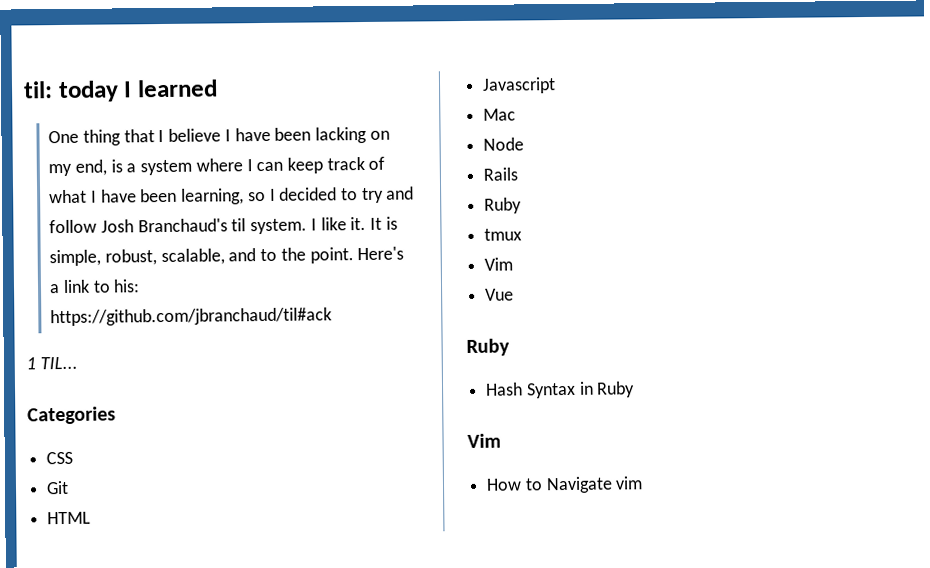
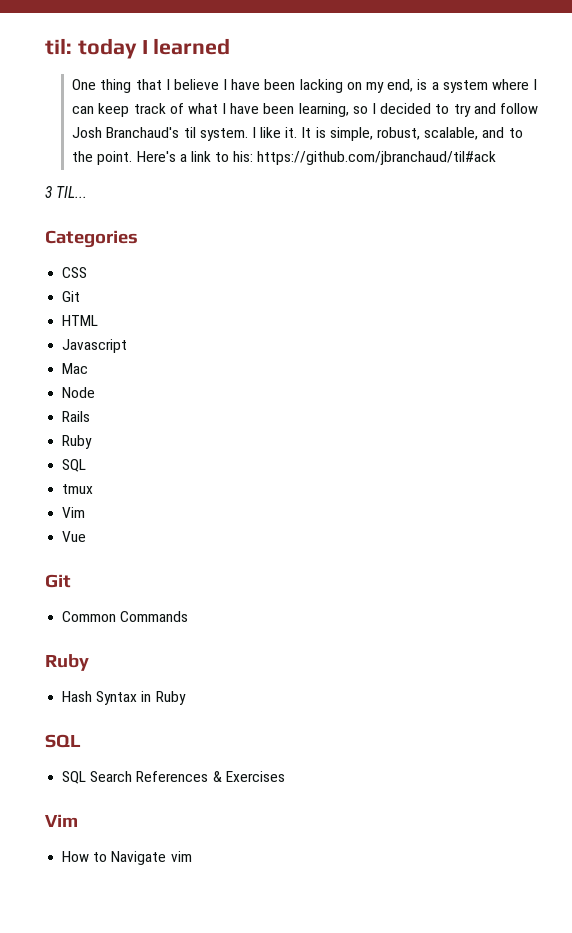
- 1 TIL...
+ 3 TIL...
  Rails
  Ruby
+ SQL
  Vue
+ Git
+ Common Commands
  Hash Syntax in Ruby
+ SQL
+ SQL Search References & Exercises

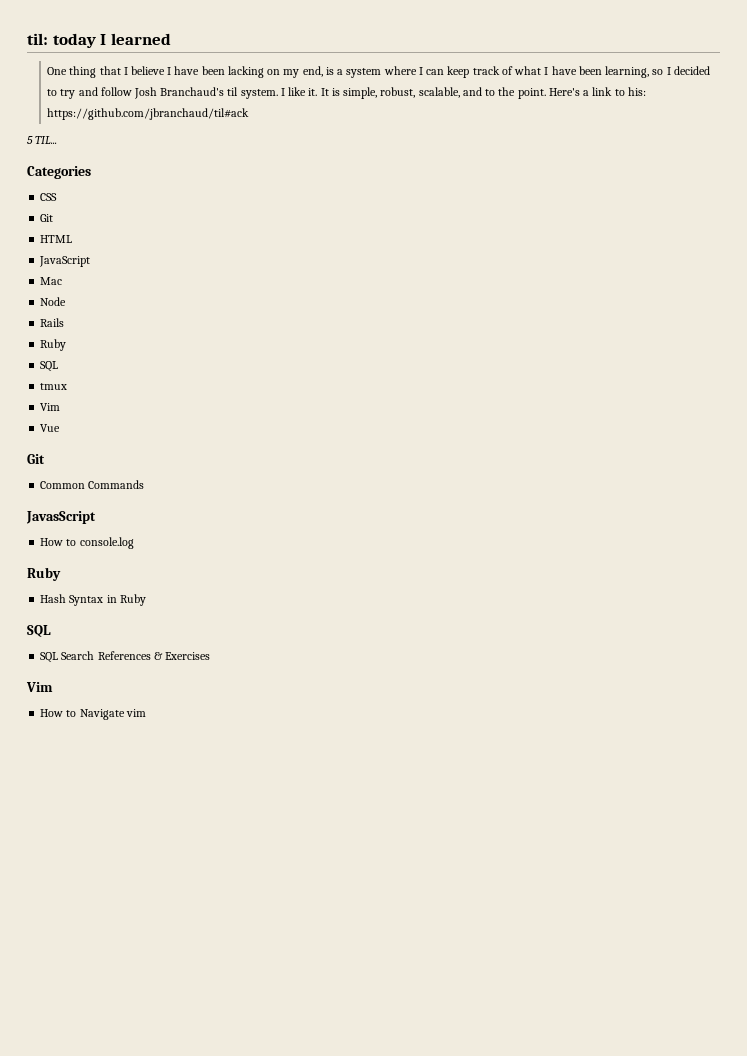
- 3 TIL...
+ 5 TIL...
- Javascript
+ JavaScript
+ JavasScript
+ How to console.log

